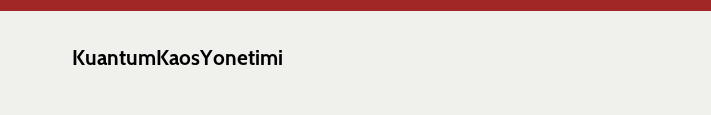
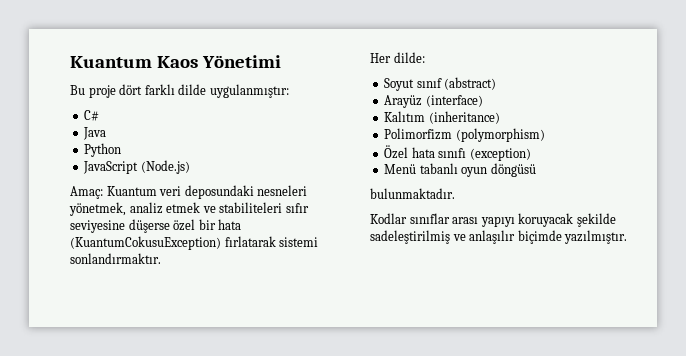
- KuantumKaosYonetimi
+ Kuantum Kaos Yönetimi
+ Bu proje dört farklı dilde uygulanmıştır:
+ C#
+ Java
+ Python
+ JavaScript (Node.js)
+ Amaç: Kuantum veri deposundaki nesneleri yönetmek, analiz etmek ve stabiliteleri sıfır seviyesine düşerse özel bir hata (KuantumCokusuException) fırlatarak sistemi sonlandırmaktır.
+ Her dilde:
+ Soyut sınıf (abstract)
+ Arayüz (interface)
+ Kalıtım (inheritance)
+ Polimorfizm (polymorphism)
+ Özel hata sınıfı (exception)
+ Menü tabanlı oyun döngüsü
+ bulunmaktadır.
+ Kodlar sınıflar arası yapıyı koruyacak şekilde sadeleştirilmiş ve anlaşılır biçimde yazılmıştır.

